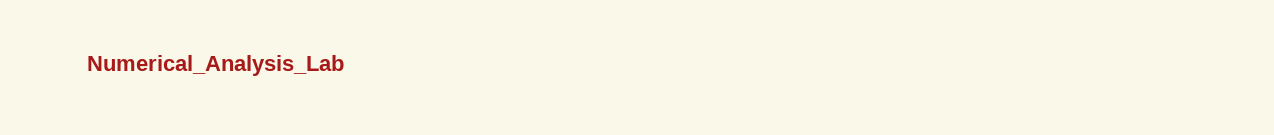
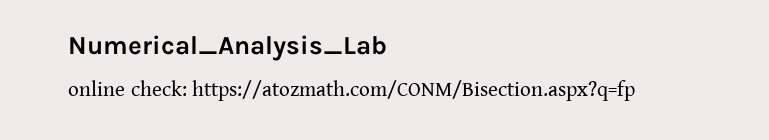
+ online check: https://atozmath.com/CONM/Bisection.aspx?q=fp

